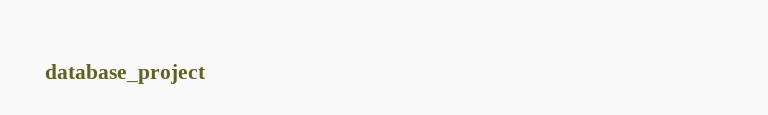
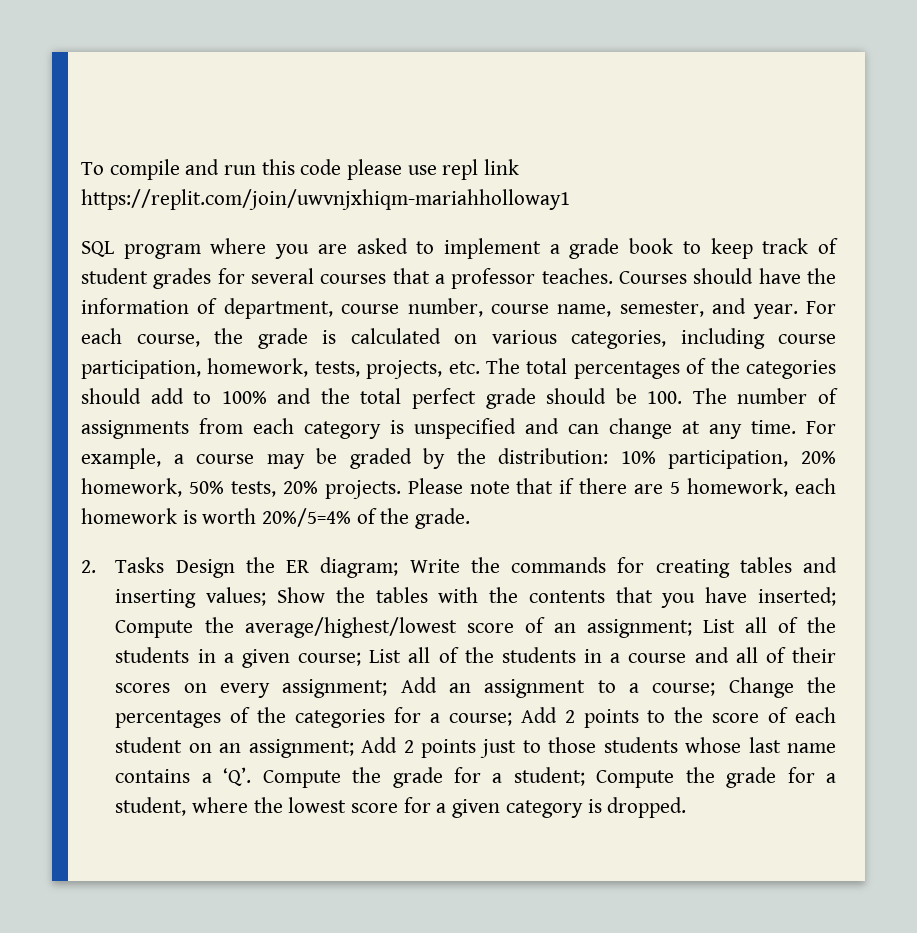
- database_project
+ To compile and run this code please use repl link https://replit.com/join/uwvnjxhiqm-mariahholloway1
+ SQL program where you are asked to implement a grade book to keep track of student grades for several courses that a professor teaches. Courses should have the information of department, course number, course name, semester, and year. For each course, the grade is calculated on various categories, including course participation, homework, tests, projects, etc. The total percentages of the categories should add to 100% and the total perfect grade should be 100. The number of assignments from each category is unspecified and can change at any time. For example, a course may be graded by the distribution: 10% participation, 20% homework, 50% tests, 20% projects. Please note that if there are 5 homework, each homework is worth 20%/5=4% of the grade.
+ 2. Tasks Design the ER diagram; Write the commands for creating tables and inserting values; Show the tables with the contents that you have inserted; Compute the average/highest/lowest score of an assignment; List all of the students in a given course; List all of the students in a course and all of their scores on every assignment; Add an assignment to a course; Change the percentages of the categories for a course; Add 2 points to the score of each student on an assignment; Add 2 points just to those students whose last name contains a ‘Q’. Compute the grade for a student; Compute the grade for a student, where the lowest score for a given category is dropped.

